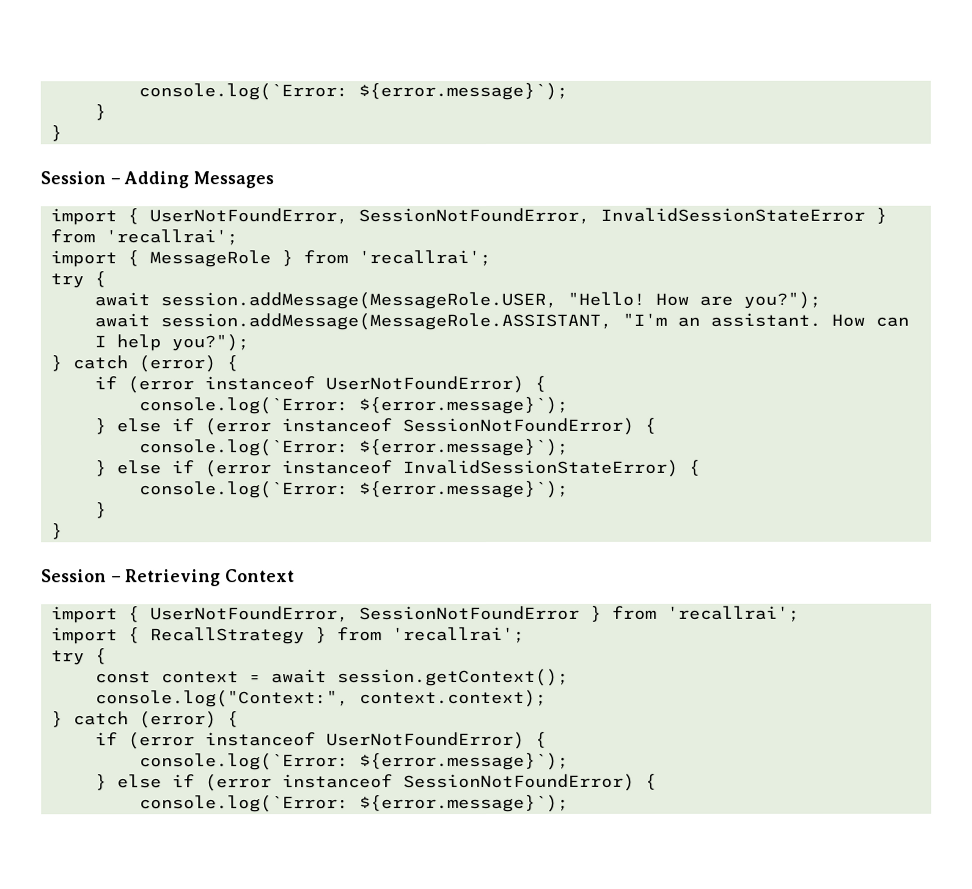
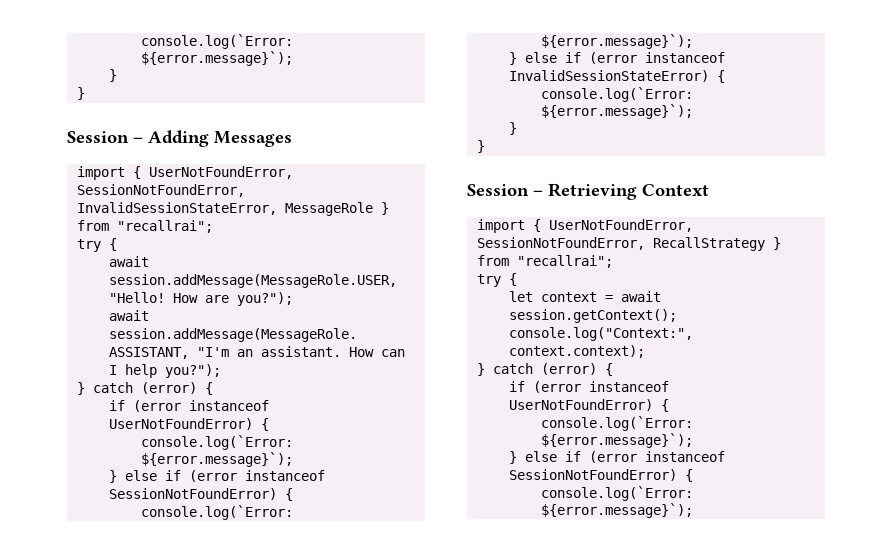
- import { UserNotFoundError, SessionNotFoundError, InvalidSessionStateError } from 'recallrai';
- import { MessageRole } from 'recallrai';
+ import { UserNotFoundError, SessionNotFoundError, InvalidSessionStateError, MessageRole } from "recallrai";
- import { UserNotFoundError, SessionNotFoundError } from 'recallrai';
- import { RecallStrategy } from 'recallrai';
+ import { UserNotFoundError, SessionNotFoundError, RecallStrategy } from "recallrai";
  try {
- const context = await session.getContext();
+ let context = await session.getContext();

